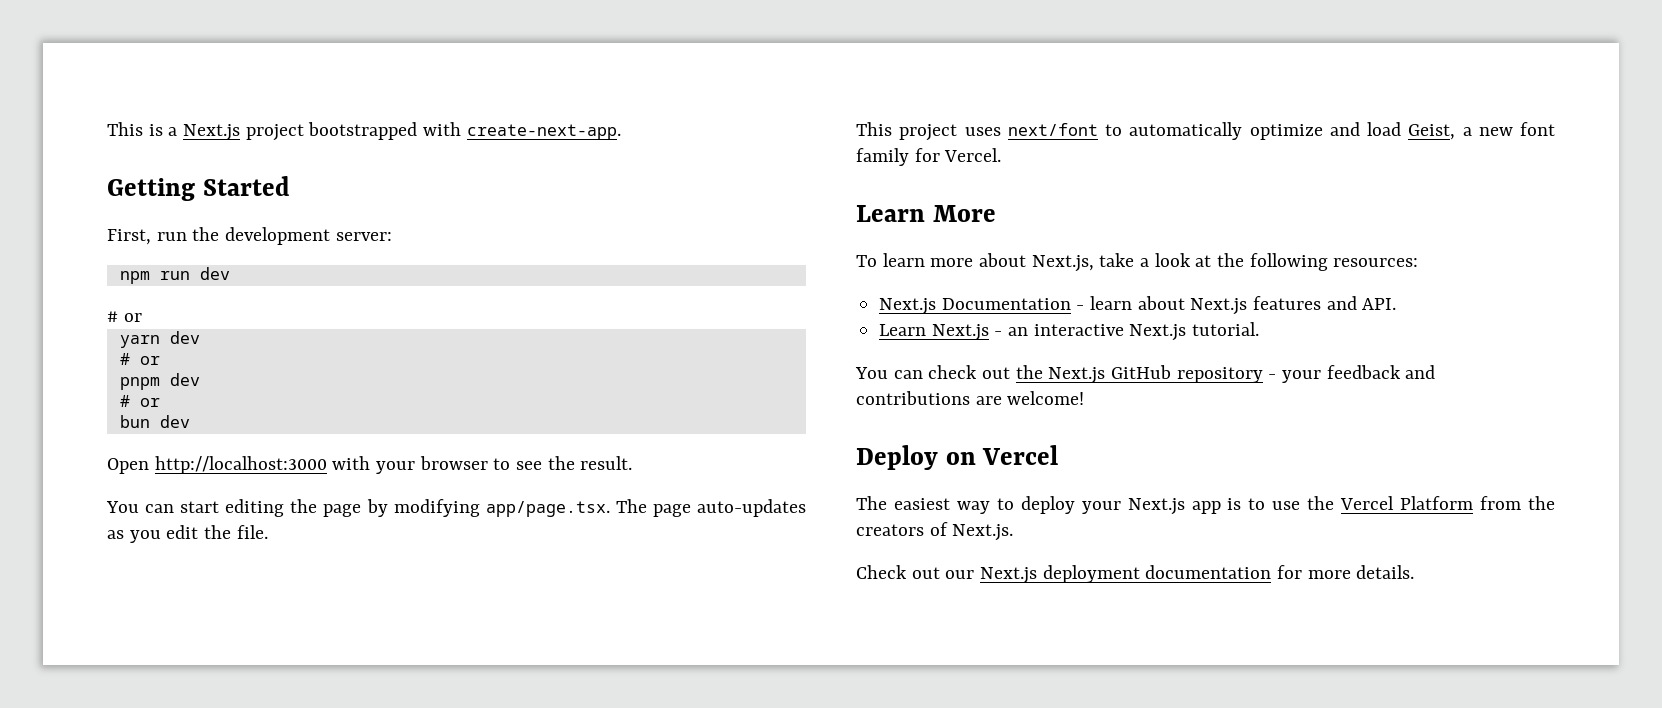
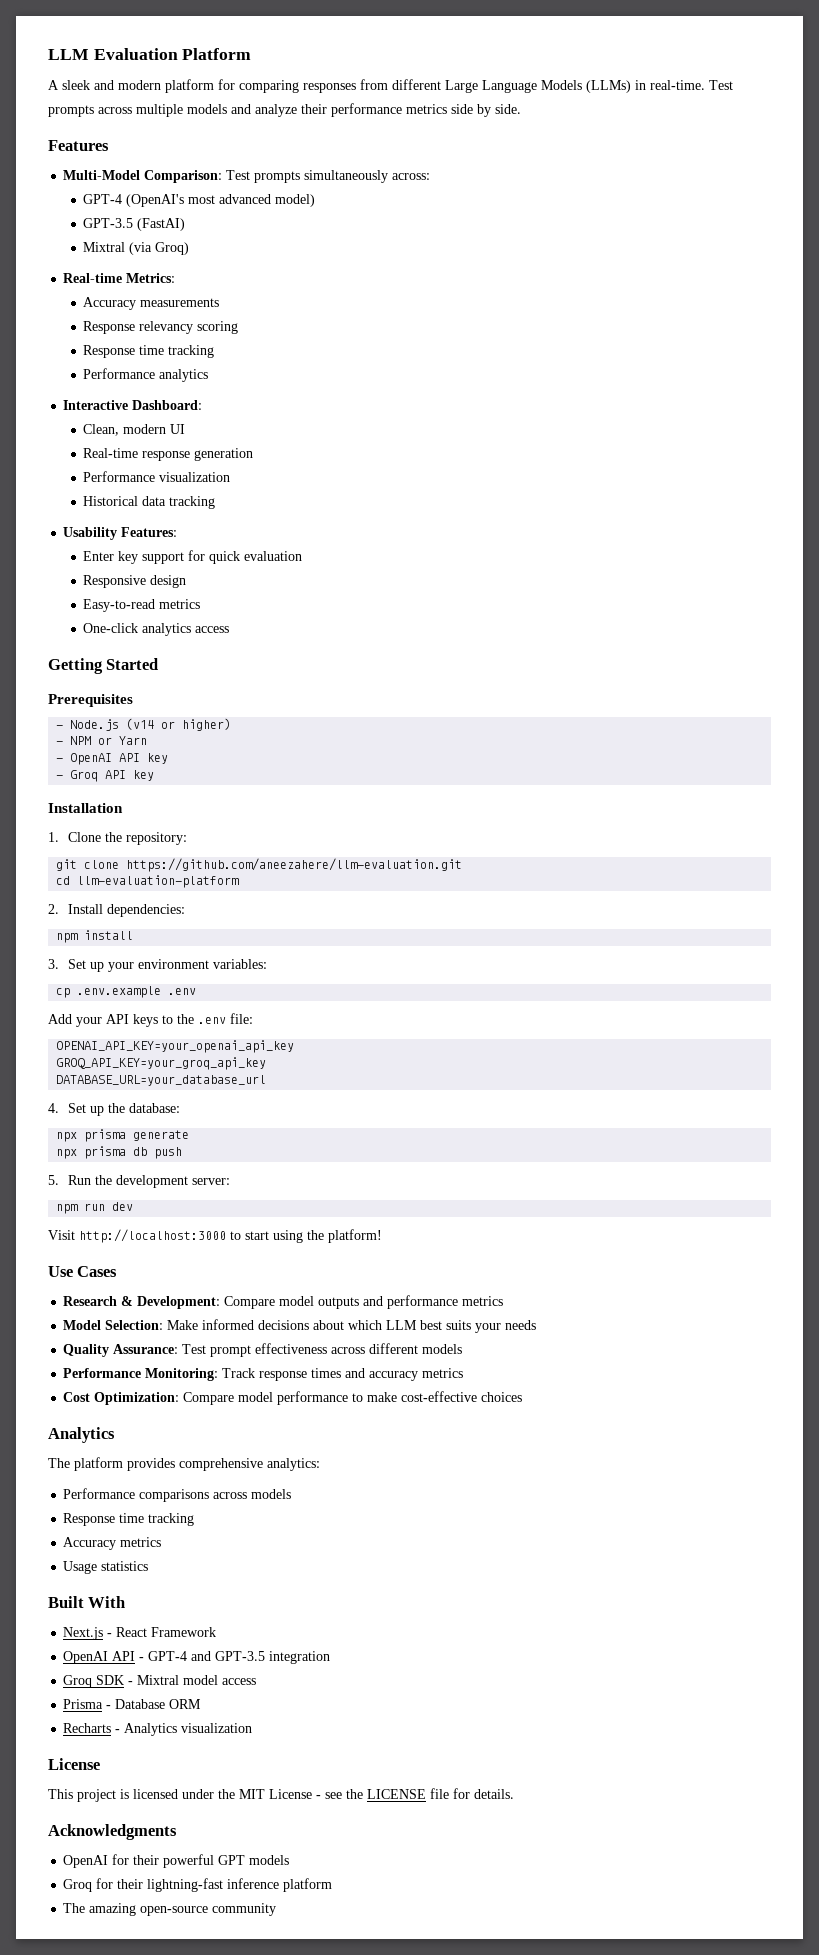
- This is a Next.js project bootstrapped with create-next-app.
+ LLM Evaluation Platform
+ A sleek and modern platform for comparing responses from different Large Language Models (LLMs) in real-time. Test prompts across multiple models and analyze their performance metrics side by side.
+ Features
+ Multi-Model Comparison: Test prompts simultaneously across:
+ GPT-4 (OpenAI's most advanced model)
+ GPT-3.5 (FastAI)
+ Mixtral (via Groq)
+ Real-time Metrics:
+ Accuracy measurements
+ Response relevancy scoring
+ Response time tracking
+ Performance analytics
+ Interactive Dashboard:
+ Clean, modern UI
+ Real-time response generation
+ Performance visualization
+ Historical data tracking
+ Usability Features:
+ Enter key support for quick evaluation
+ Responsive design
+ Easy-to-read metrics
+ One-click analytics access
  Getting Started
- First, run the development server:
+ Prerequisites
+ - Node.js (v14 or higher)
+ - NPM or Yarn
+ - OpenAI API key
+ - Groq API key
+ Installation
+ 1. Clone the repository:
+ git clone https://github.com/aneezahere/llm-evaluation.git
+ cd llm-evaluation-platform
+ 2. Install dependencies:
+ npm install
+ 3. Set up your environment variables:
+ cp .env.example .env
+ Add your API keys to the .env file:
+ OPENAI_API_KEY=your_openai_api_key
+ GROQ_API_KEY=your_groq_api_key
+ DATABASE_URL=your_database_url
+ 4. Set up the database:
+ npx prisma generate
+ npx prisma db push
+ 5. Run the development server:
  npm run dev
- # or
- yarn dev
- # or
- pnpm dev
- # or
- bun dev
- Open http://localhost:3000 with your browser to see the result.
- You can start editing the page by modifying app/page.tsx. The page auto-updates as you edit the file.
- This project uses next/font to automatically optimize and load Geist, a new font family for Vercel.
- Learn More
- To learn more about Next.js, take a look at the following resources:
- Next.js Documentation - learn about Next.js features and API.
- Learn Next.js - an interactive Next.js tutorial.
- You can check out the Next.js GitHub repository - your feedback and contributions are welcome!
- Deploy on Vercel
- The easiest way to deploy your Next.js app is to use the Vercel Platform from the creators of Next.js.
- Check out our Next.js deployment documentation for more details.
+ Visit http://localhost:3000 to start using the platform!
+ Use Cases
+ Research & Development: Compare model outputs and performance metrics
+ Model Selection: Make informed decisions about which LLM best suits your needs
+ Quality Assurance: Test prompt effectiveness across different models
+ Performance Monitoring: Track response times and accuracy metrics
+ Cost Optimization: Compare model performance to make cost-effective choices
+ Analytics
+ The platform provides comprehensive analytics:
+ Performance comparisons across models
+ Response time tracking
+ Accuracy metrics
+ Usage statistics
+ Built With
+ Next.js - React Framework
+ OpenAI API - GPT-4 and GPT-3.5 integration
+ Groq SDK - Mixtral model access
+ Prisma - Database ORM
+ Recharts - Analytics visualization
+ License
+ This project is licensed under the MIT License - see the LICENSE file for details.
+ Acknowledgments
+ OpenAI for their powerful GPT models
+ Groq for their lightning-fast inference platform
+ The amazing open-source community

